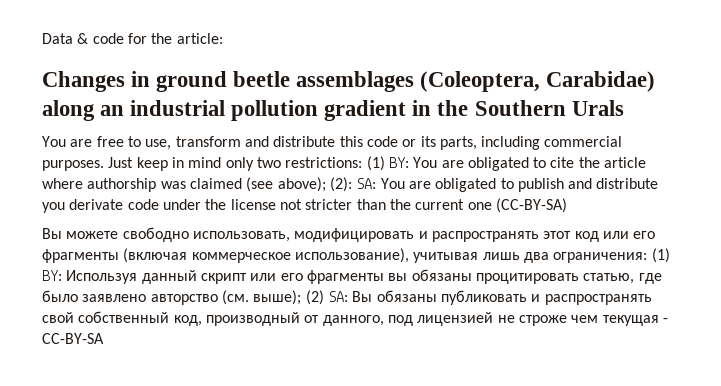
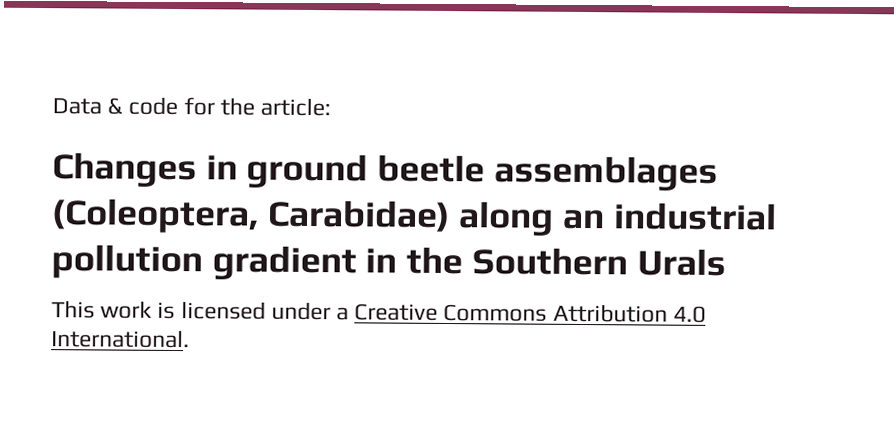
- You are free to use, transform and distribute this code or its parts, including commercial purposes. Just keep in mind only two restrictions: (1) BY: You are obligated to cite the article where authorship was claimed (see above); (2): SA: You are obligated to publish and distribute you derivate code under the license not stricter than the current one (CC-BY-SA)
- Вы можете свободно использовать, модифицировать и распространять этот код или его фрагменты (включая коммерческое использование), учитывая лишь два ограничения: (1) BY: Используя данный скрипт или его фрагменты вы обязаны процитировать cтатью, где было заявлено авторство (см. выше); (2) SA: Вы обязаны публиковать и распространять свой собственный код, производный от данного, под лицензией не строже чем текущая - СС-BY-SA
+ This work is licensed under a Creative Commons Attribution 4.0 International.

